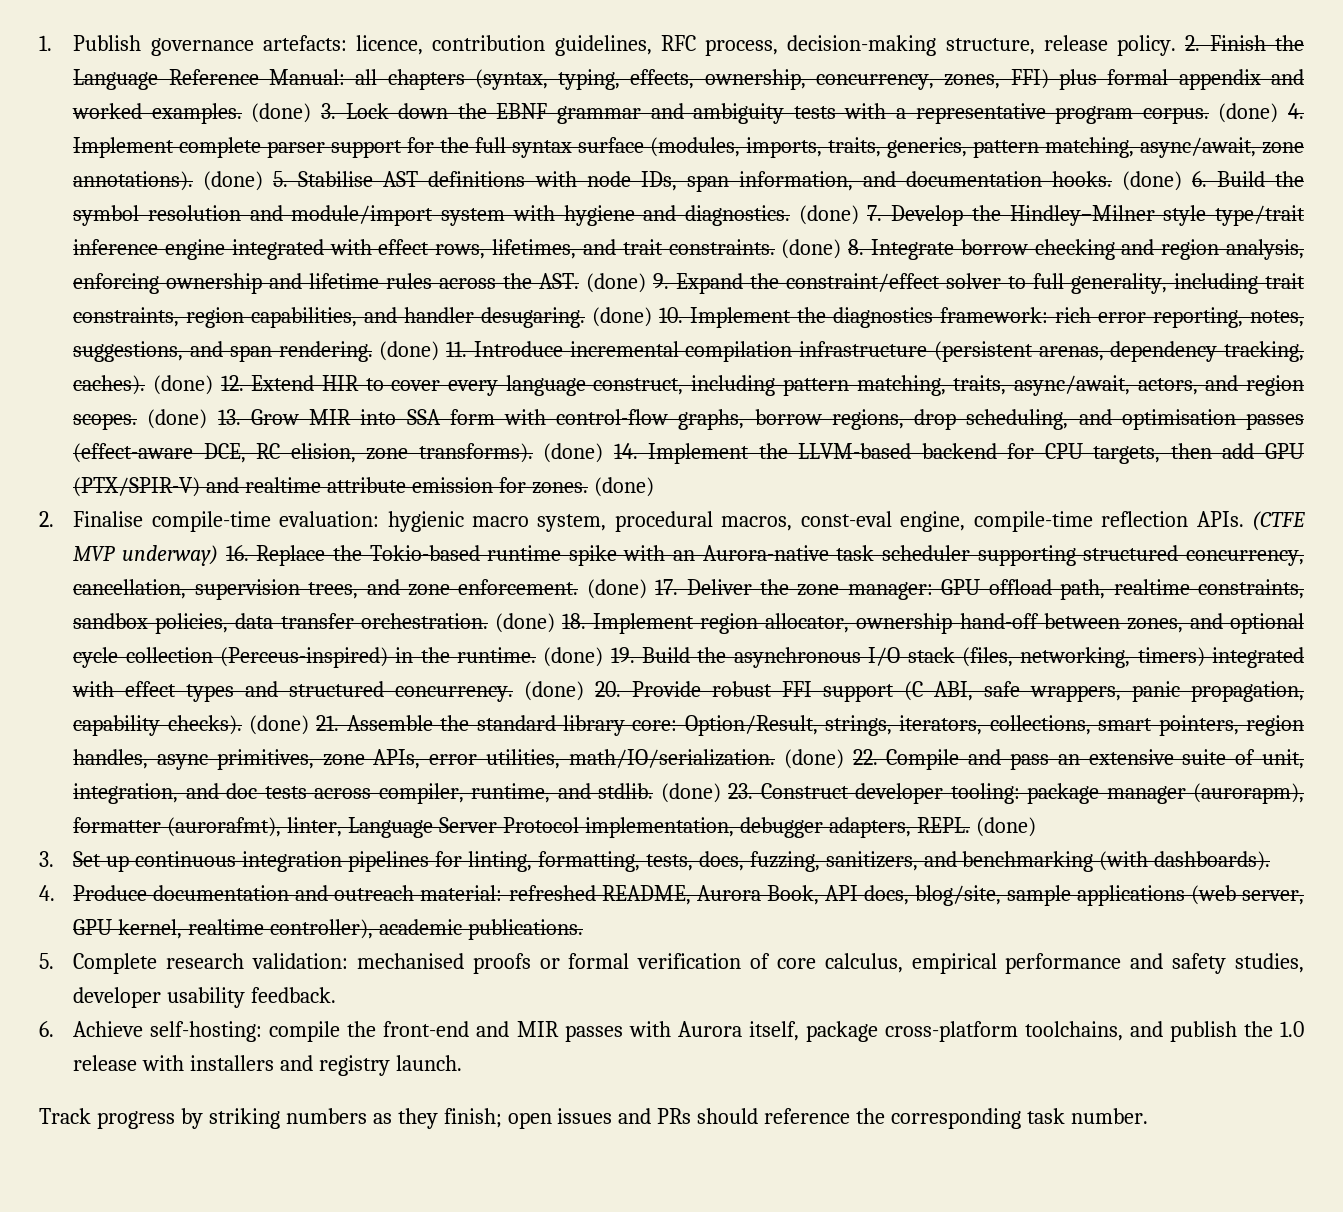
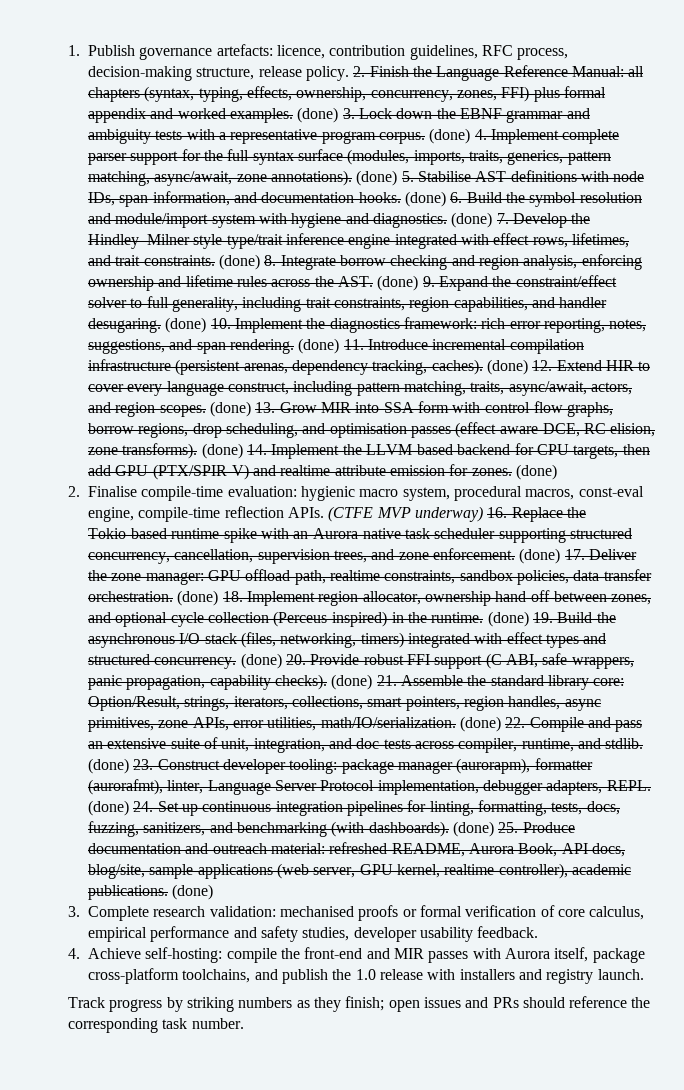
- package manager (aurorapm), formatter (aurorafmt), linter, Language Server Protocol implementation, debugger adapters, REPL. (done)
- 3. Set up continuous integration pipelines for linting, formatting, tests, docs, fuzzing, sanitizers, and benchmarking (with dashboards).
- 4. Produce documentation and outreach material:
+ package manager (aurorapm), formatter (aurorafmt), linter, Language Server Protocol implementation, debugger adapters, REPL. (done) 24. Set up continuous integration pipelines for linting, formatting, tests, docs, fuzzing, sanitizers, and benchmarking (with dashboards). (done) 25. Produce documentation and outreach material:
- refreshed README, Aurora Book, API docs, blog/site, sample applications (web server, GPU kernel, realtime controller), academic publications.
- 5. Complete research validation:
+ refreshed README, Aurora Book, API docs, blog/site, sample applications (web server, GPU kernel, realtime controller), academic publications. (done)
+ 3. Complete research validation:
- 6. Achieve self-hosting: compile the front-end and MIR passes with Aurora itself, package cross-platform toolchains, and publish the 1.0 release with installers and registry launch.
+ 4. Achieve self-hosting: compile the front-end and MIR passes with Aurora itself, package cross-platform toolchains, and publish the 1.0 release with installers and registry launch.

